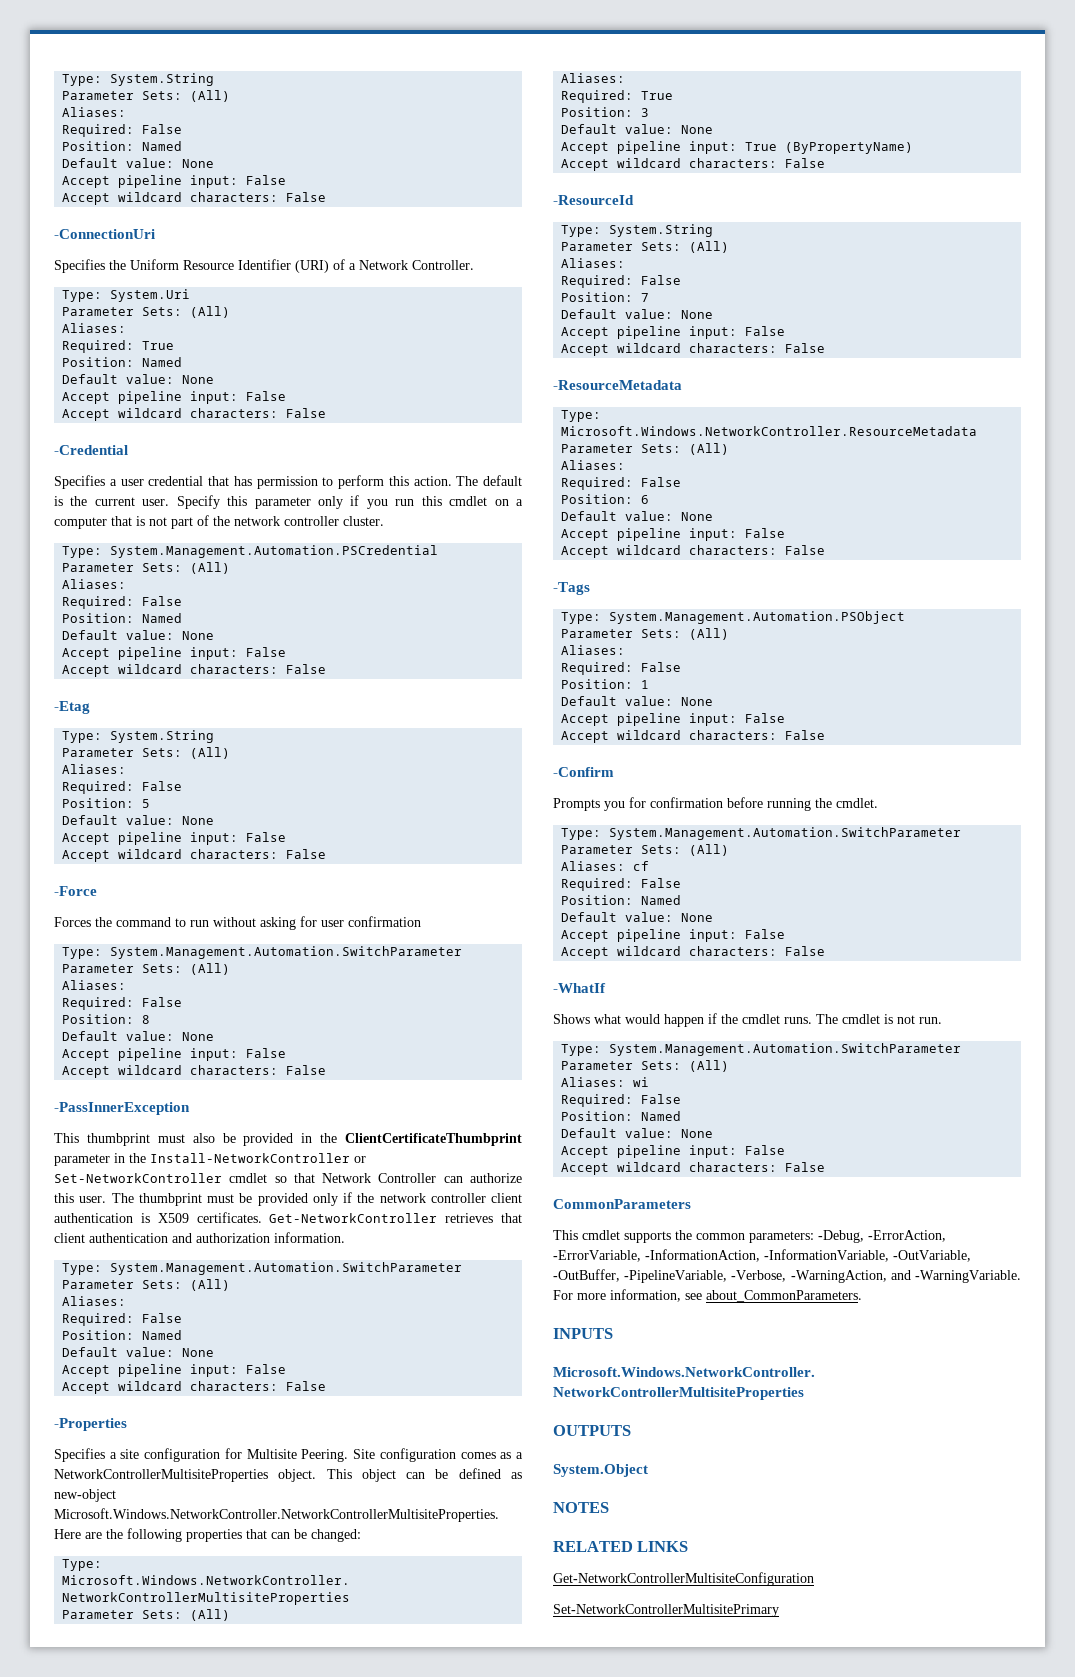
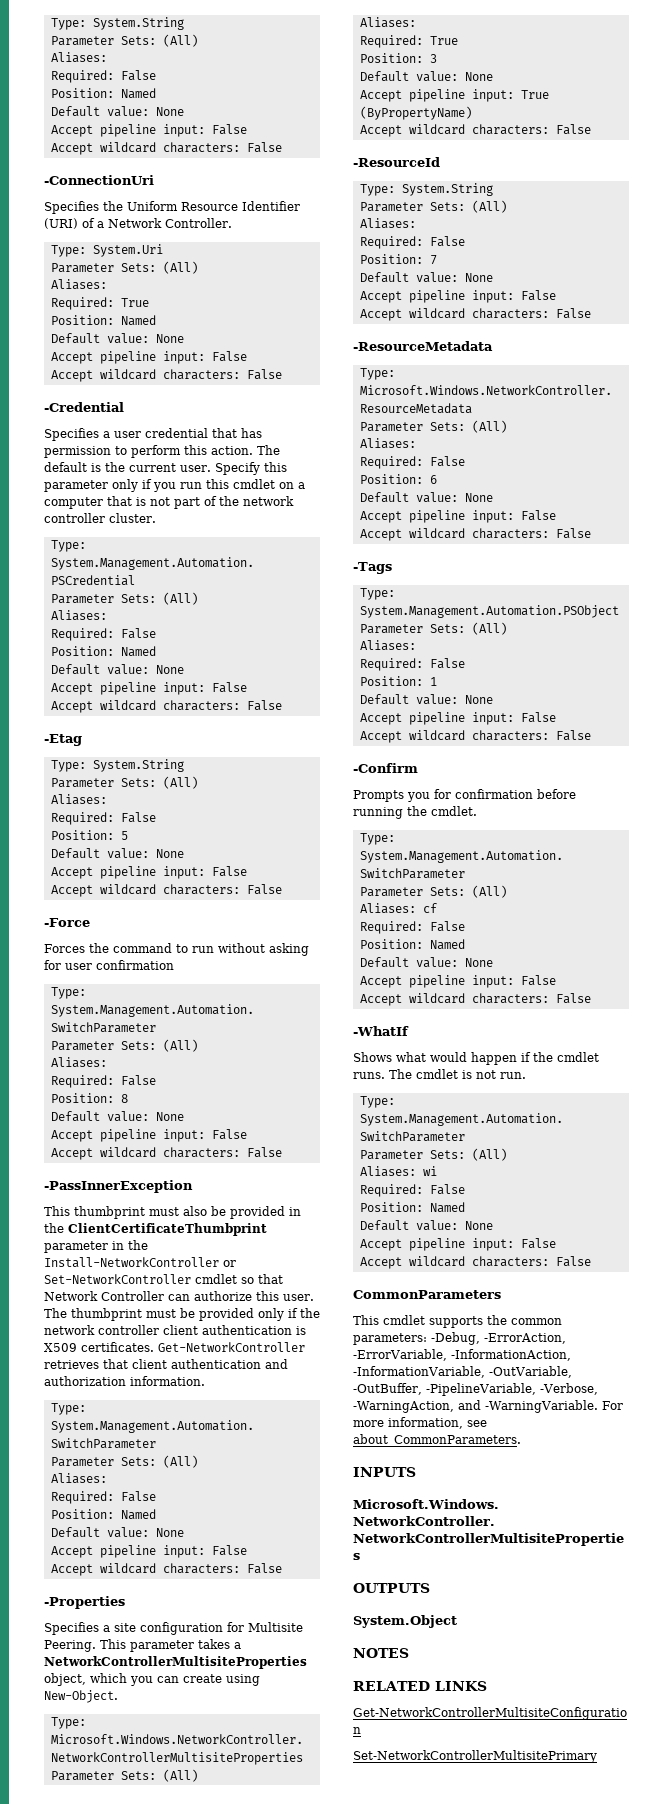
- Site configuration comes as a NetworkControllerMultisiteProperties object. This object can be defined as new-object Microsoft.Windows.NetworkController.NetworkControllerMultisiteProperties. Here are the following properties that can be changed:
+ This parameter takes a NetworkControllerMultisiteProperties object, which you can create using New-Object.

